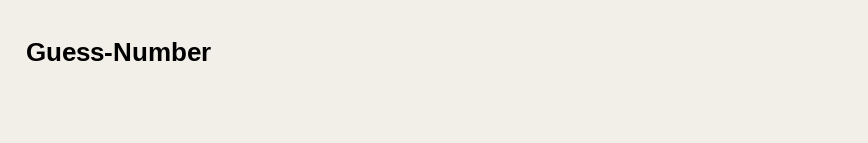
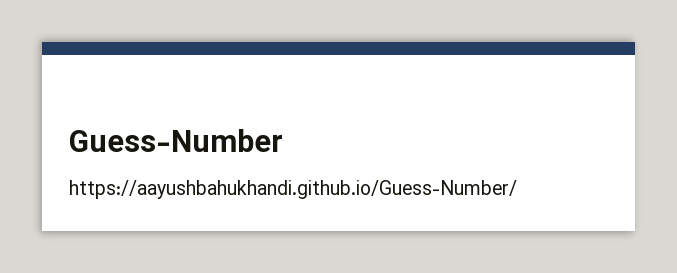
+ https://aayushbahukhandi.github.io/Guess-Number/

